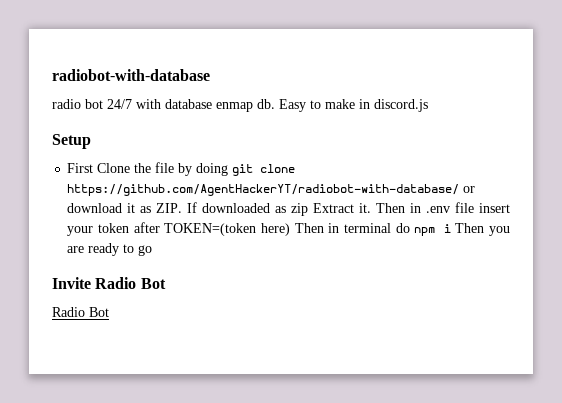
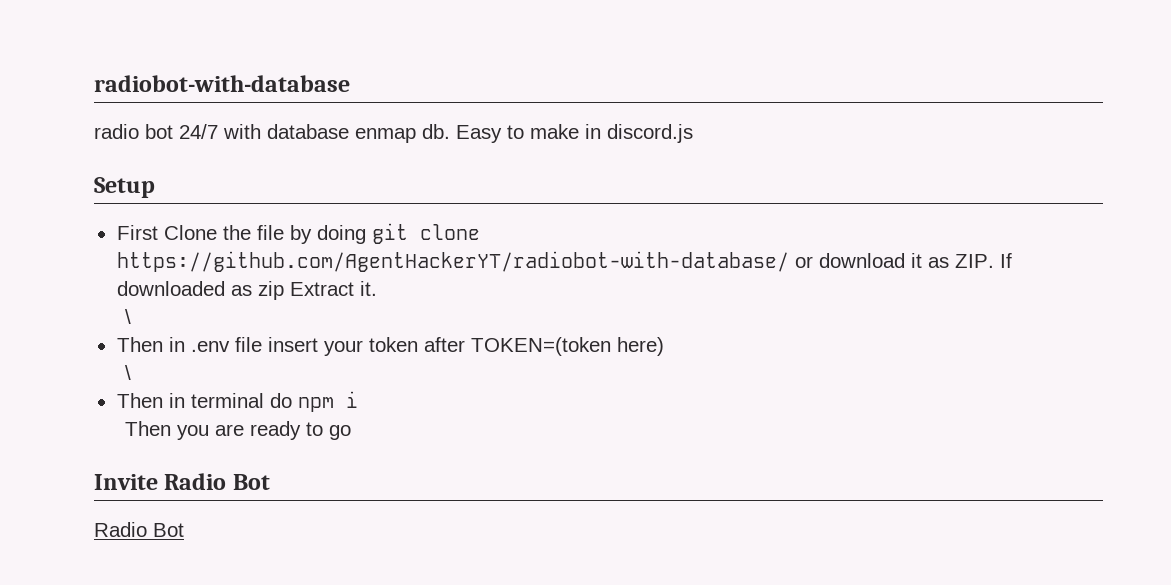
- First Clone the file by doing git clone https://github.com/AgentHackerYT/radiobot-with-database/ or download it as ZIP. If downloaded as zip Extract it. Then in .env file insert your token after TOKEN=(token here) Then in terminal do npm i Then you are ready to go
+ First Clone the file by doing git clone https://github.com/AgentHackerYT/radiobot-with-database/ or download it as ZIP. If downloaded as zip Extract it.
+ \
+ Then in .env file insert your token after TOKEN=(token here)
+ \
+ Then in terminal do npm i
+ Then you are ready to go

